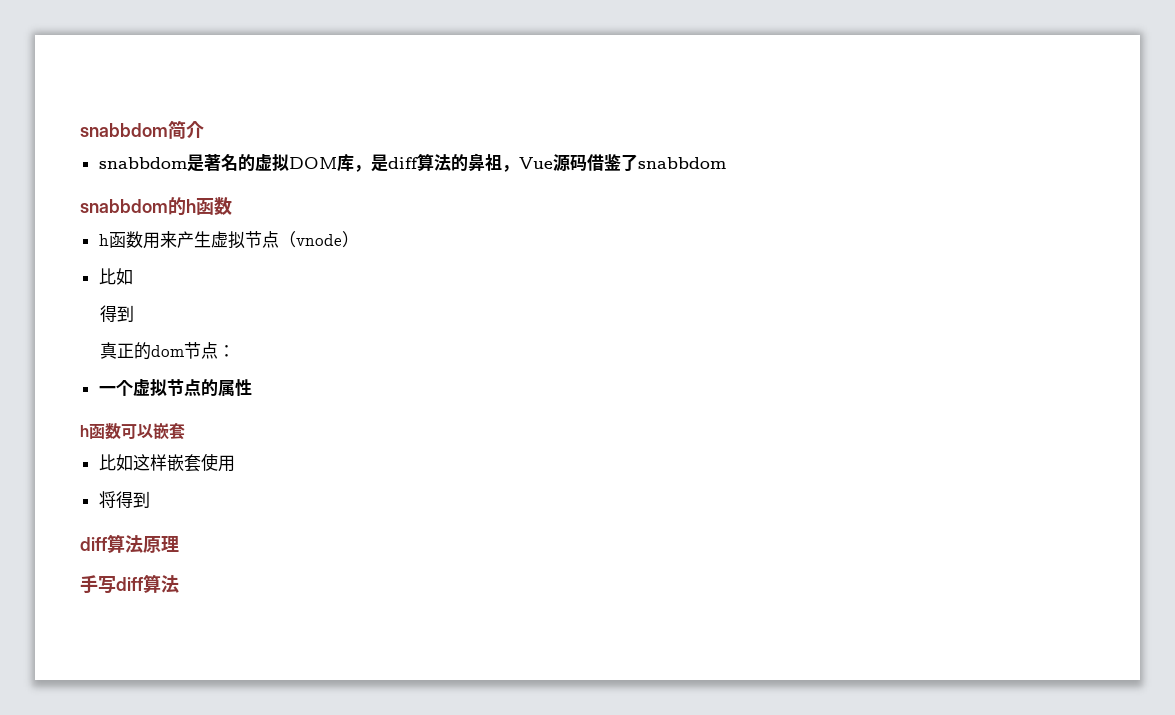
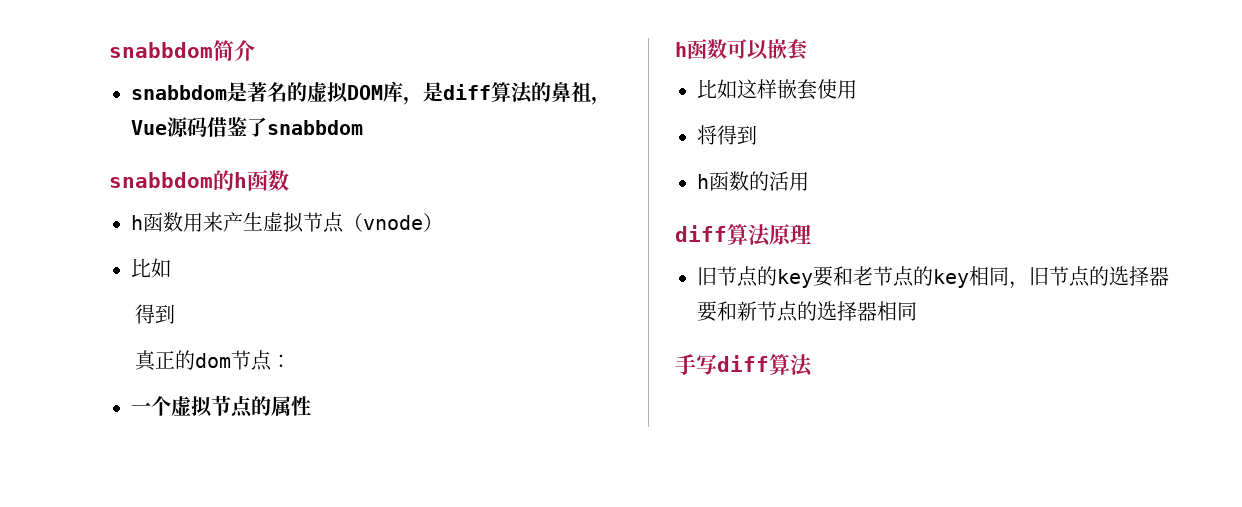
+ h函数的活用
+ 旧节点的key要和老节点的key相同，旧节点的选择器要和新节点的选择器相同

